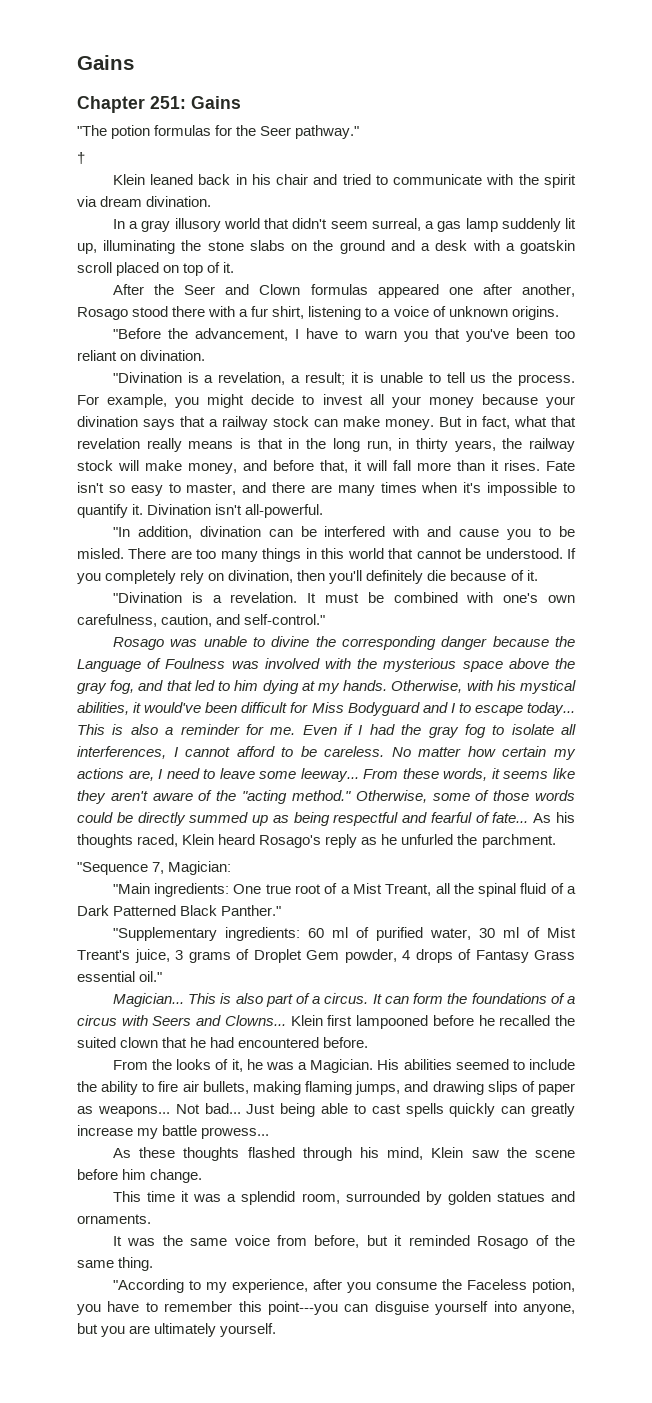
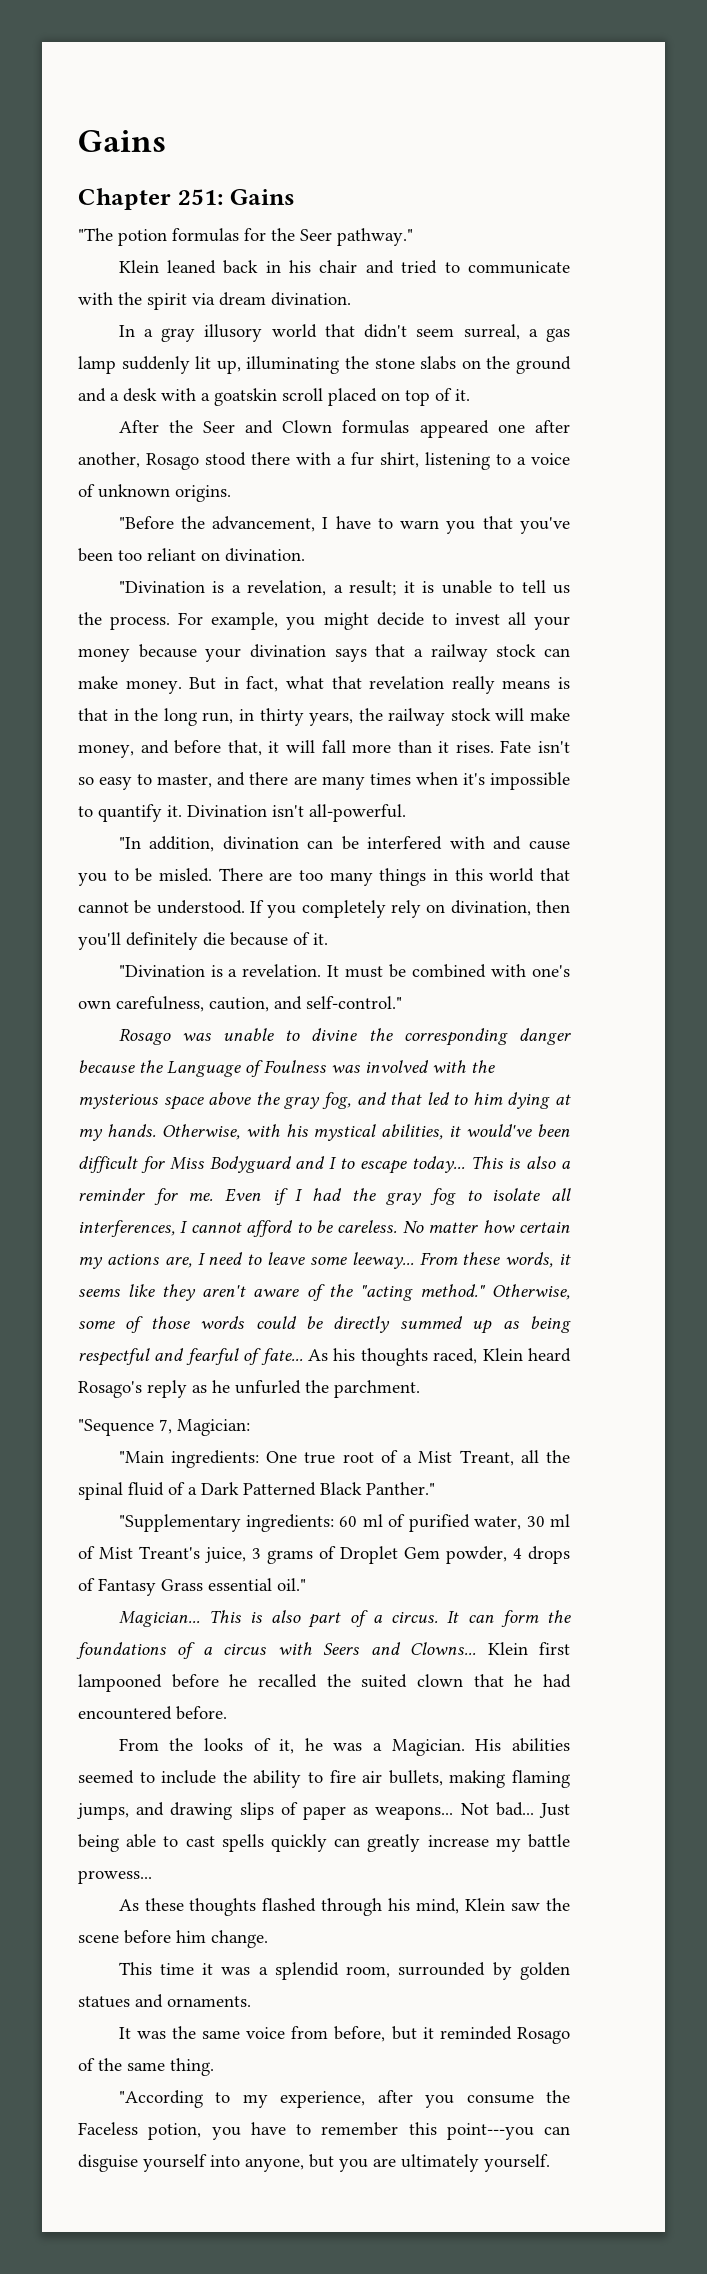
- †

